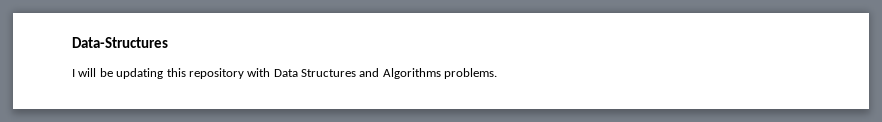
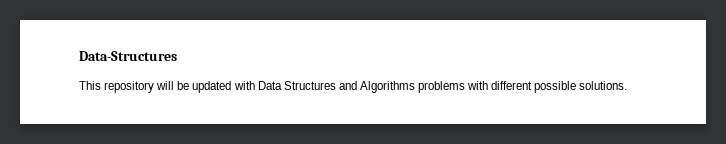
- I will be updating this repository with Data Structures and Algorithms problems.
+ This repository will be updated with Data Structures and Algorithms problems with different possible solutions.

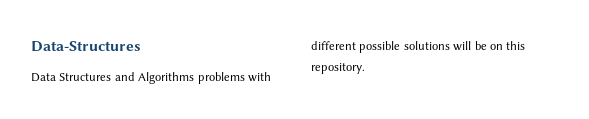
- This repository will be updated with Data Structures and Algorithms problems with different possible solutions.
+ Data Structures and Algorithms problems with different possible solutions will be on this repository.

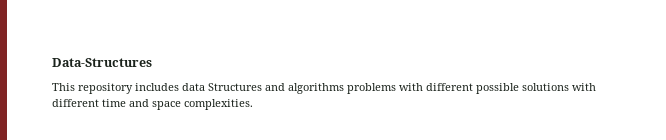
- Data Structures and Algorithms problems with different possible solutions will be on this repository.
+ This repository includes data Structures and algorithms problems with different possible solutions with different time and space complexities.

